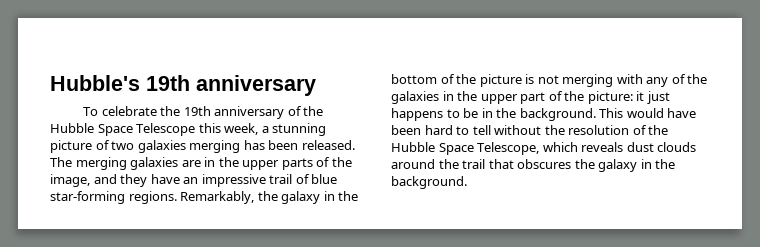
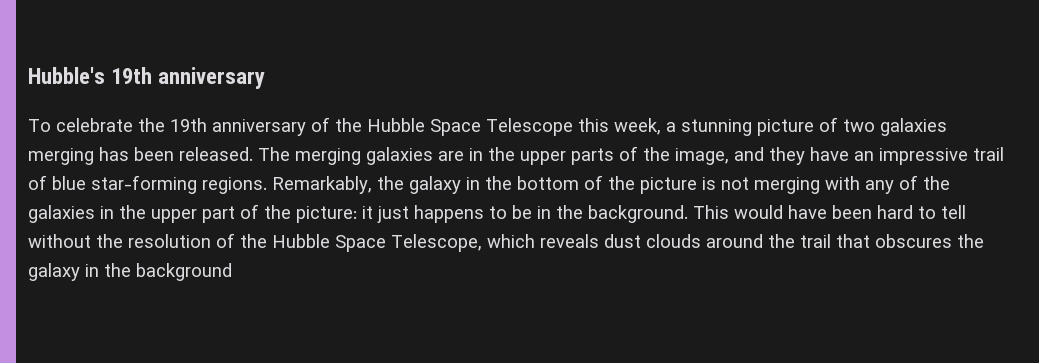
- This would have been hard to tell without the resolution of the Hubble Space Telescope, which reveals dust clouds around the trail that obscures the galaxy in the background.
+ This would have been hard to tell without the resolution of the Hubble Space Telescope, which reveals dust clouds around the trail that obscures the galaxy in the background

